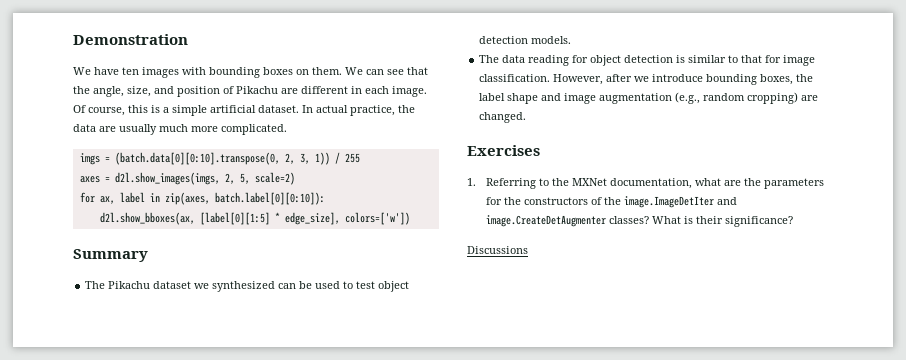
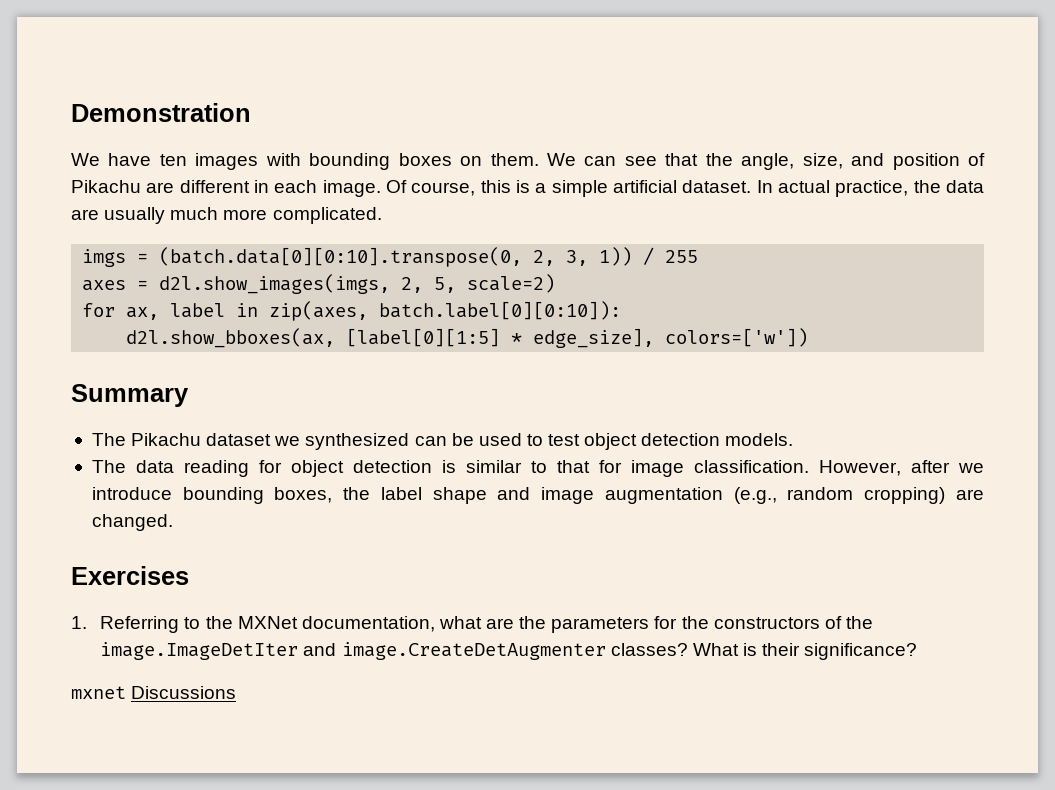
- Discussions
+ mxnet Discussions

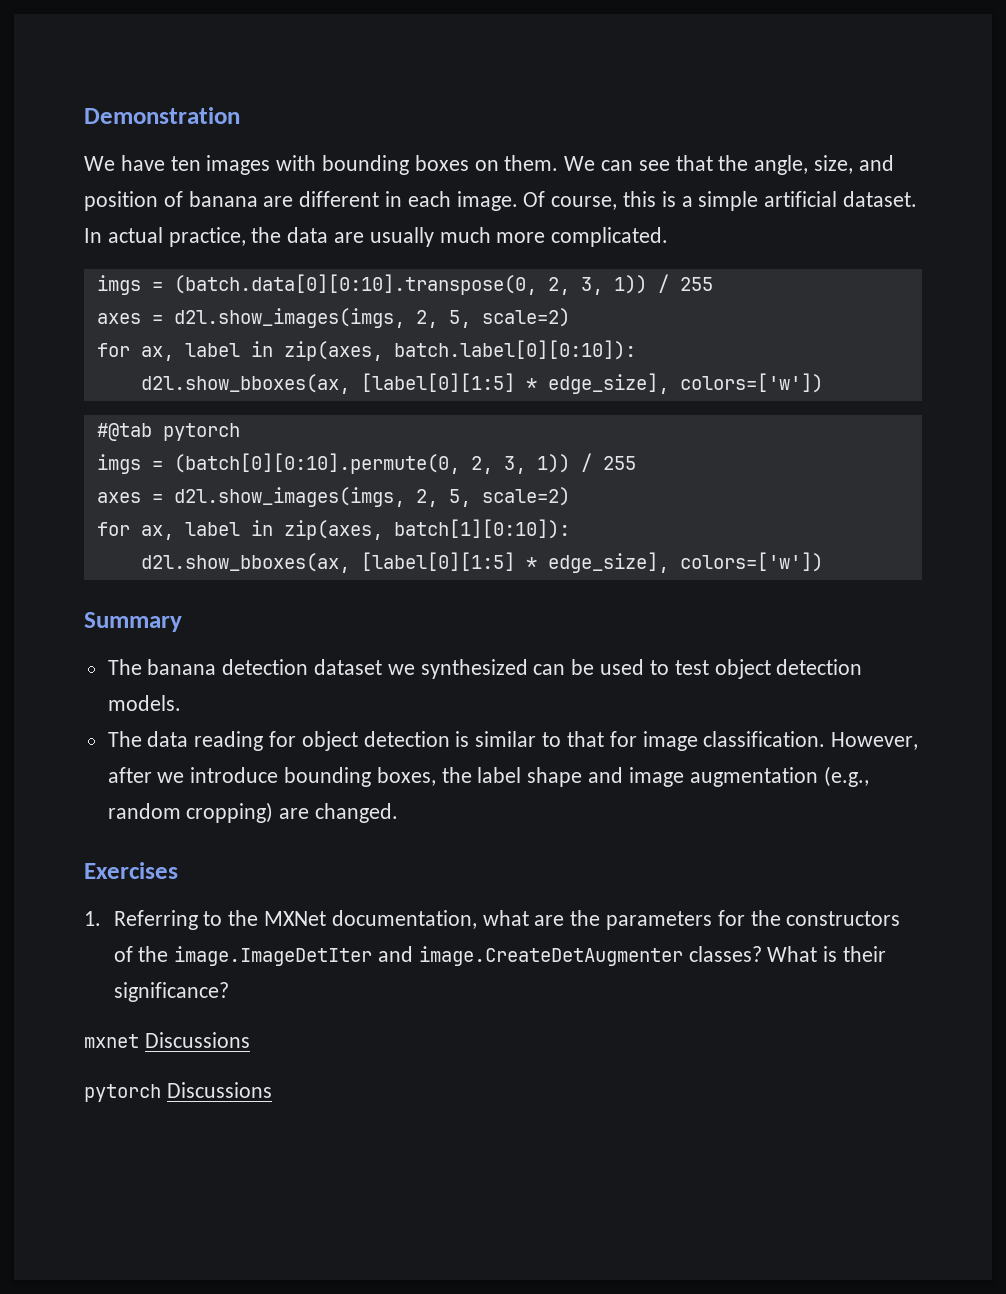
- We can see that the angle, size, and position of Pikachu are different in each image.
+ We can see that the angle, size, and position of banana are different in each image.
+ #@tab pytorch
+ imgs = (batch[0][0:10].permute(0, 2, 3, 1)) / 255
+ axes = d2l.show_images(imgs, 2, 5, scale=2)
+ for ax, label in zip(axes, batch[1][0:10]):
+ d2l.show_bboxes(ax, [label[0][1:5] * edge_size], colors=['w'])
- The Pikachu dataset we synthesized can be used to test object detection models.
+ The banana detection dataset we synthesized can be used to test object detection models.
+ pytorch Discussions

